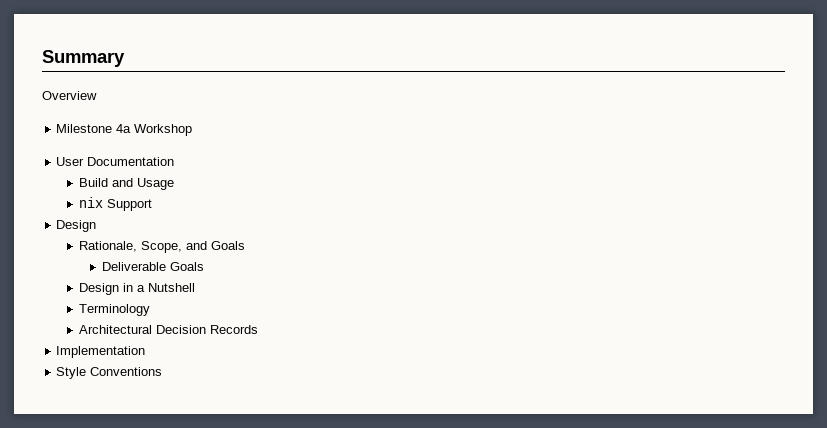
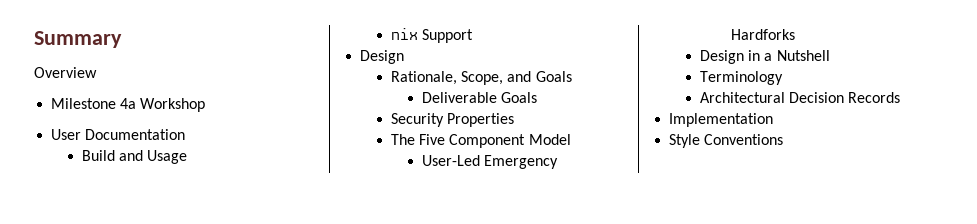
+ Security Properties
+ The Five Component Model
+ User-Led Emergency Hardforks

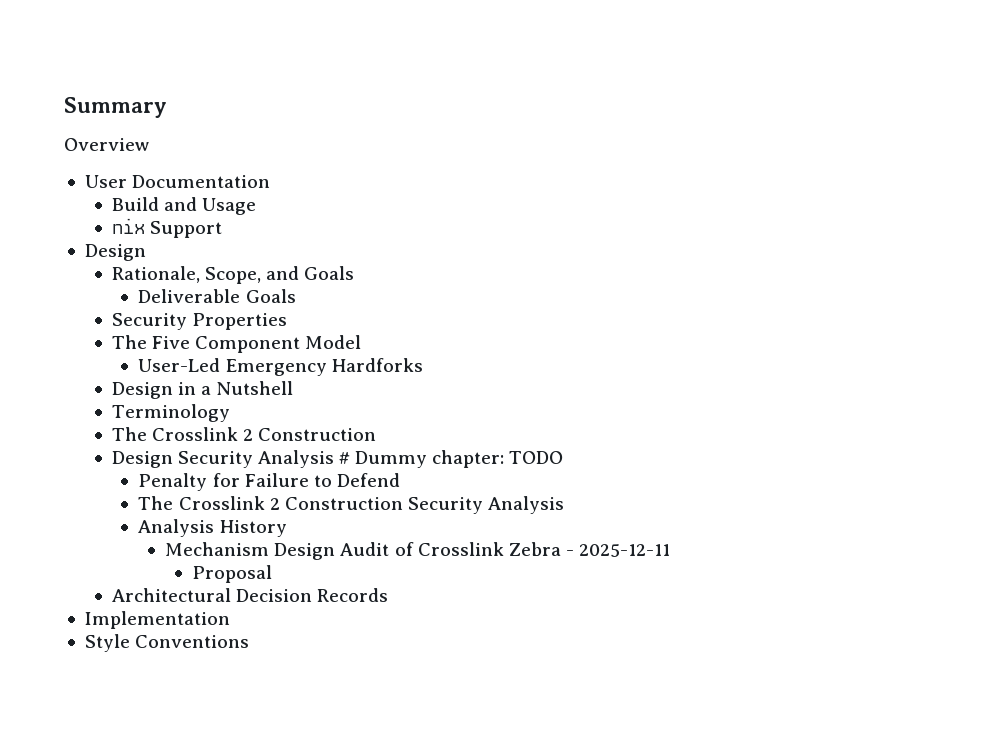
- Milestone 4a Workshop
  Terminology
+ The Crosslink 2 Construction
+ Design Security Analysis # Dummy chapter: TODO
+ Penalty for Failure to Defend
+ The Crosslink 2 Construction Security Analysis
+ Analysis History
+ Mechanism Design Audit of Crosslink Zebra - 2025-12-11
+ Proposal

